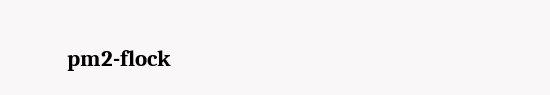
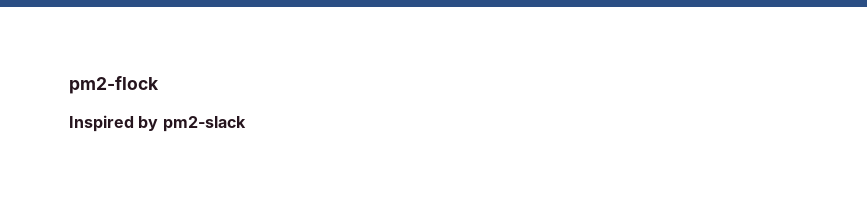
+ Inspired by pm2-slack

